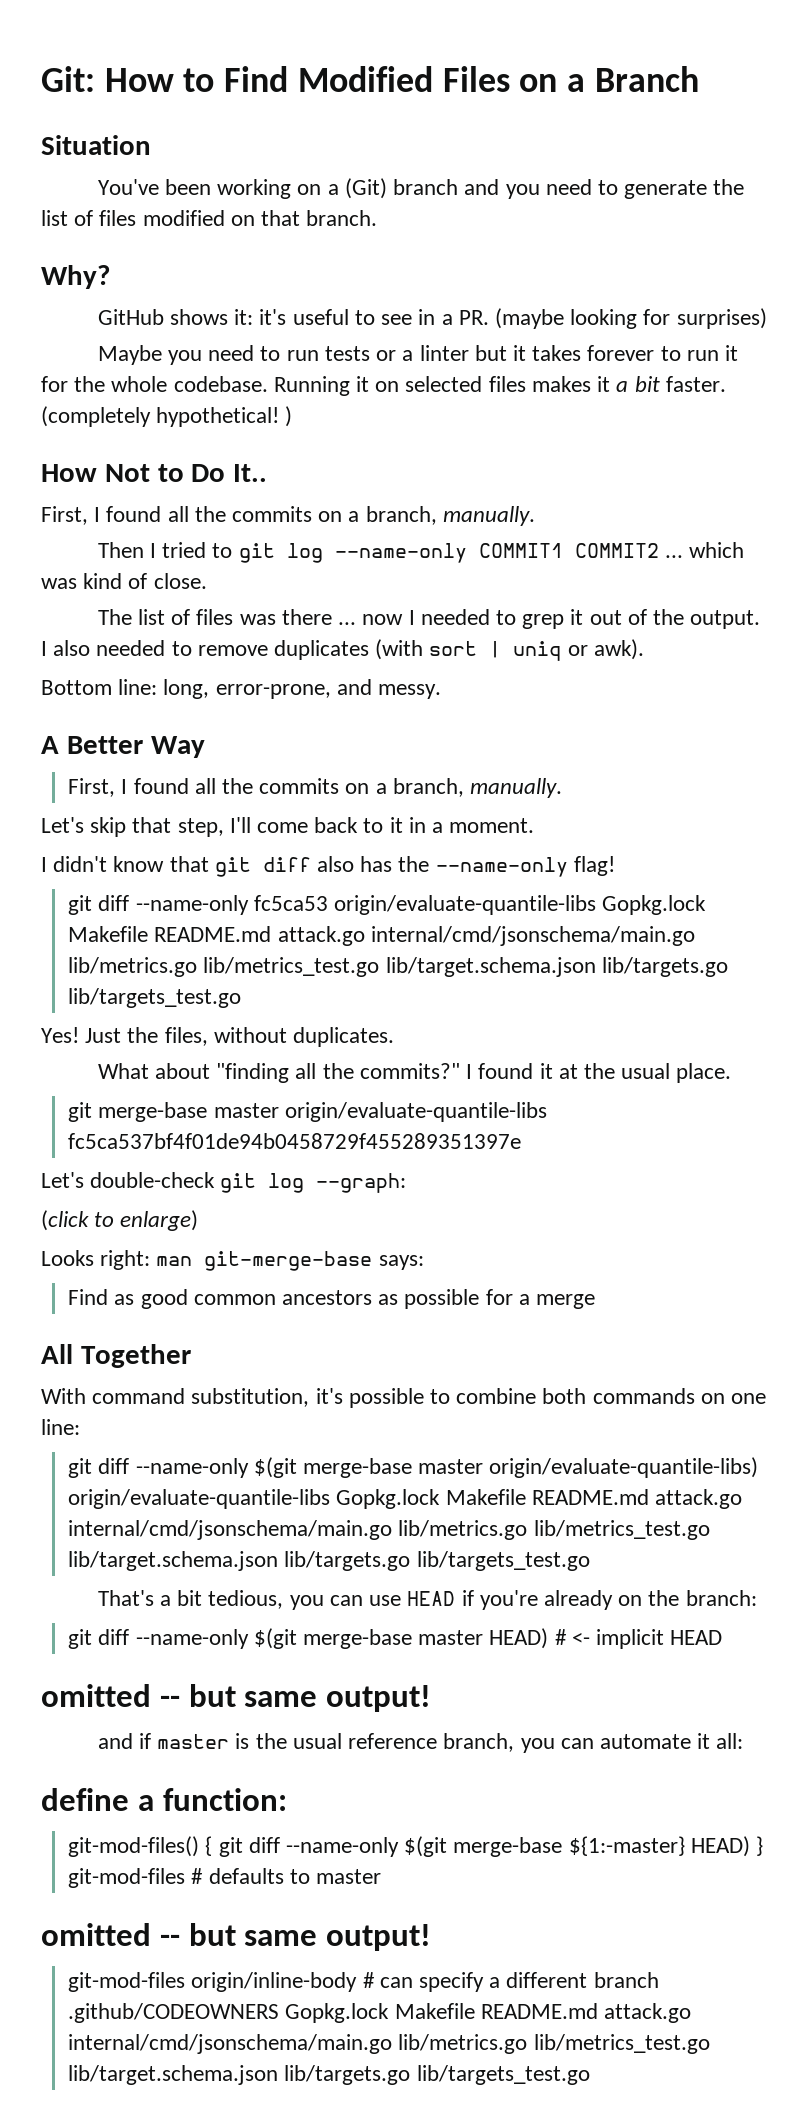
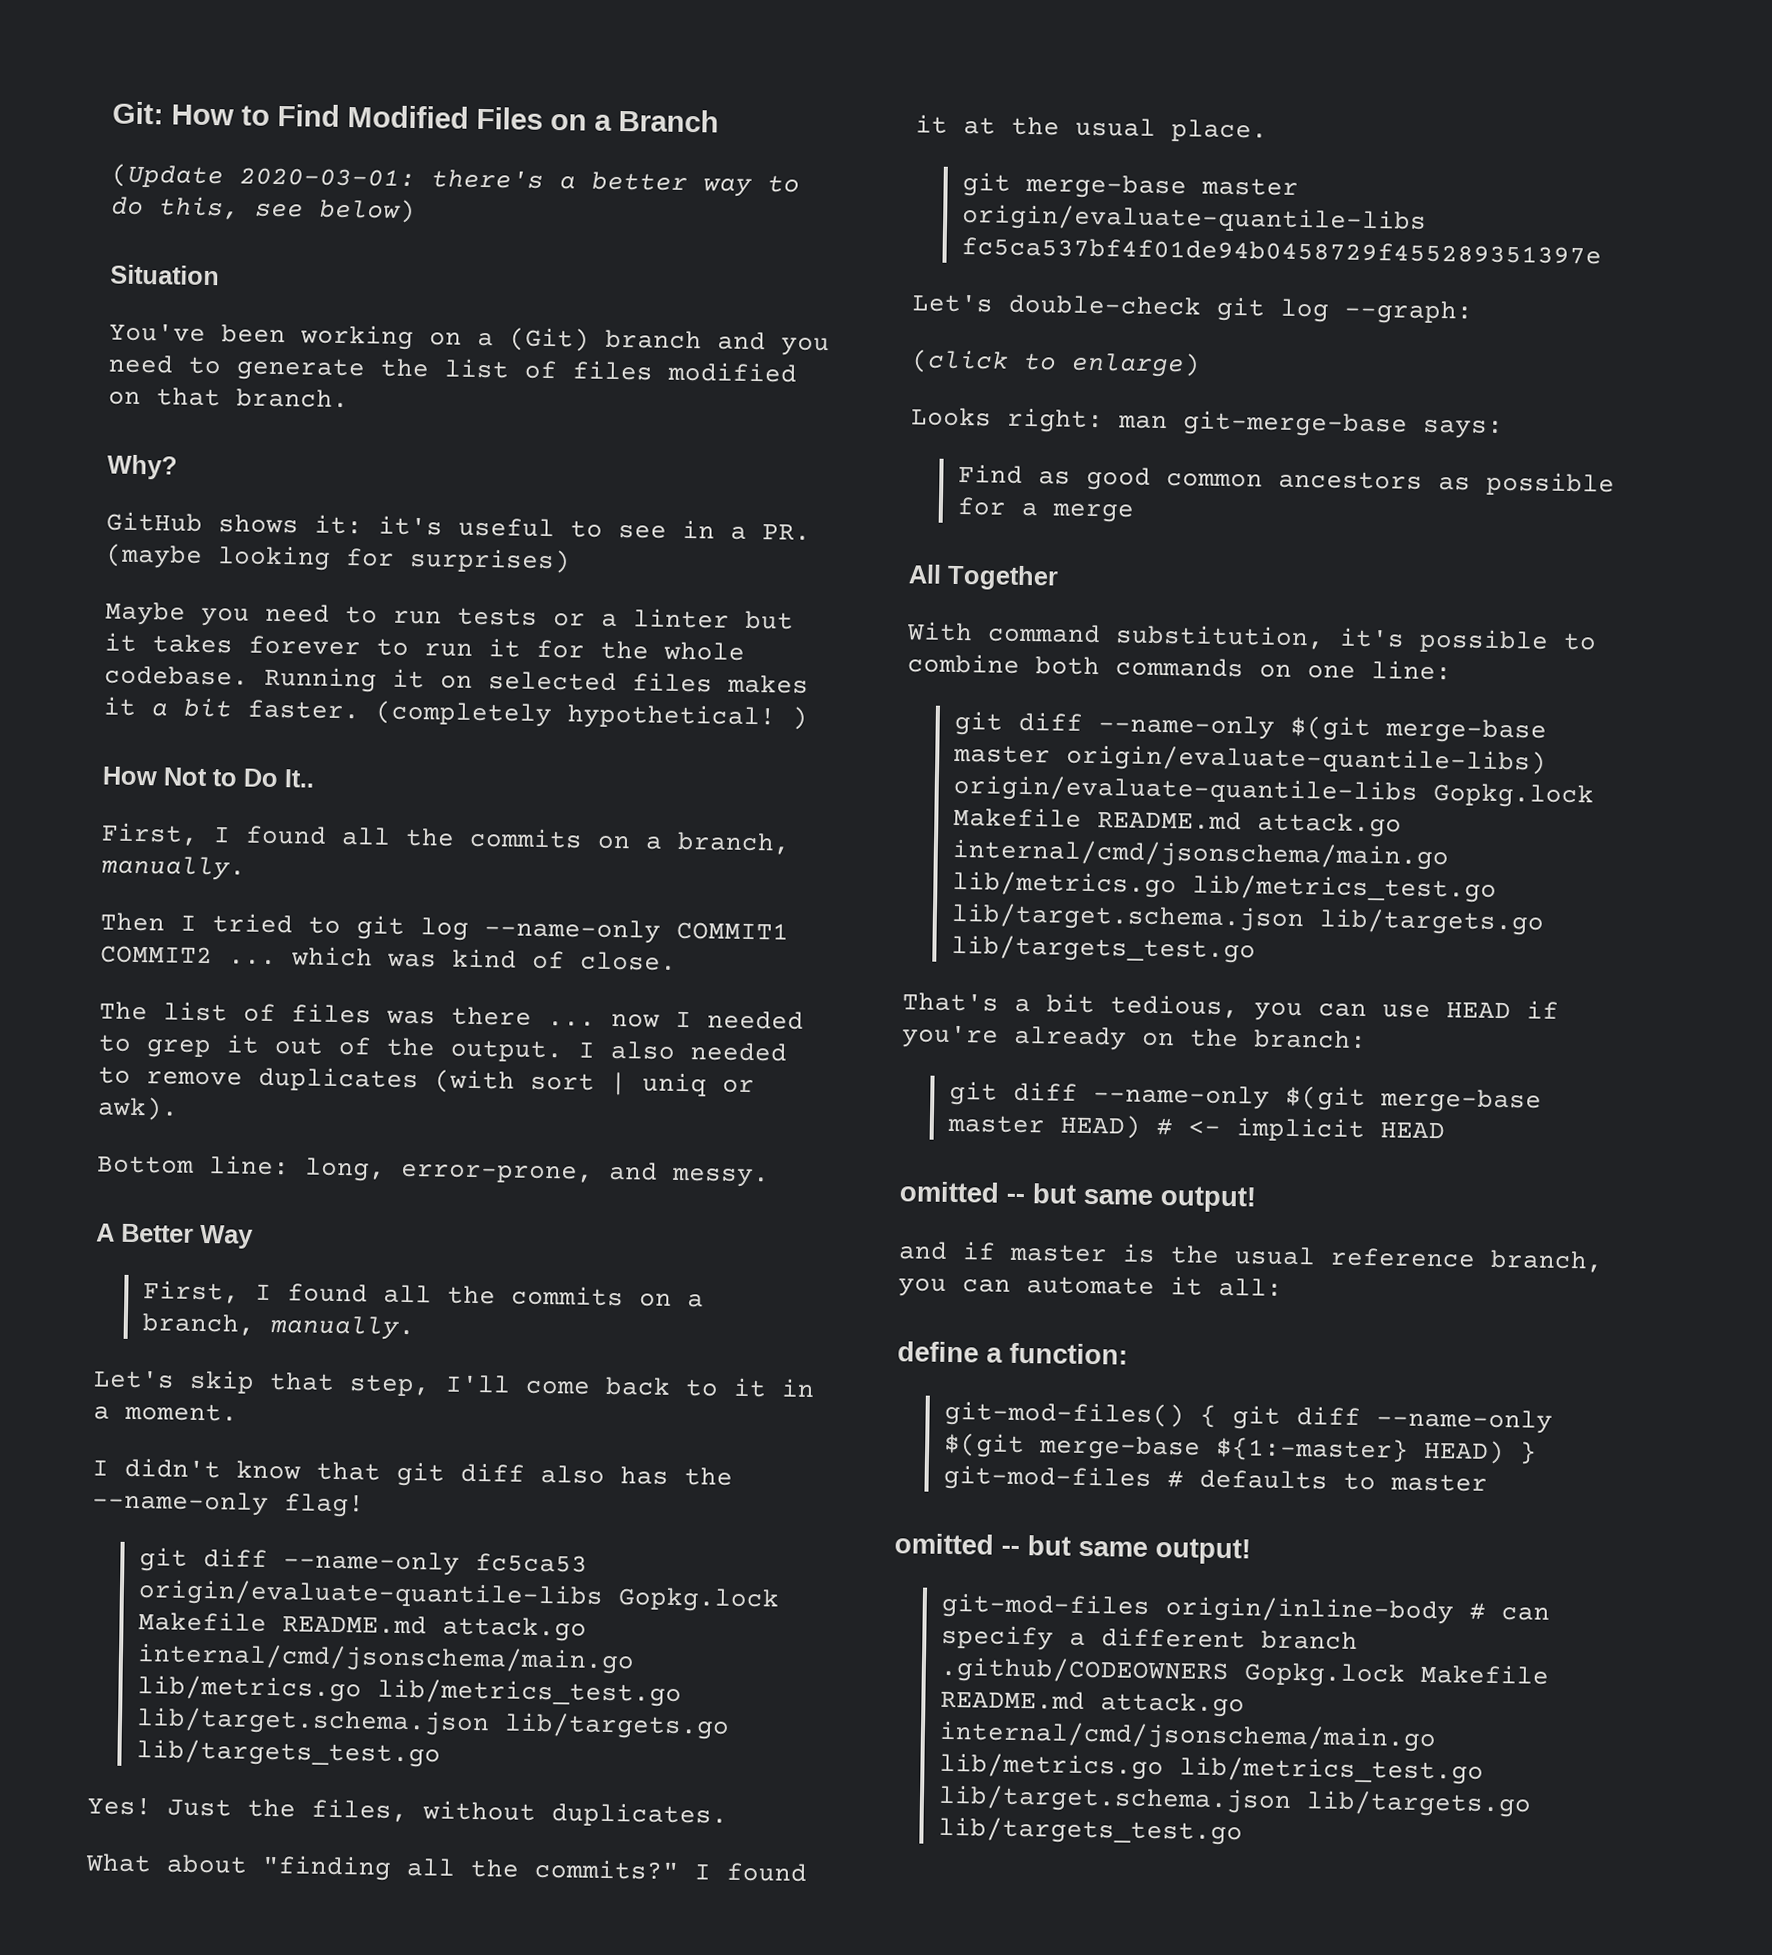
+ (Update 2020-03-01: there's a better way to do this, see below)

